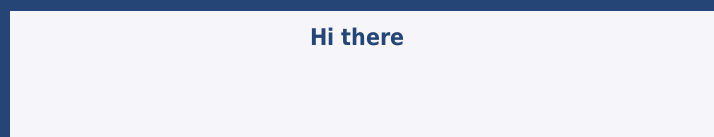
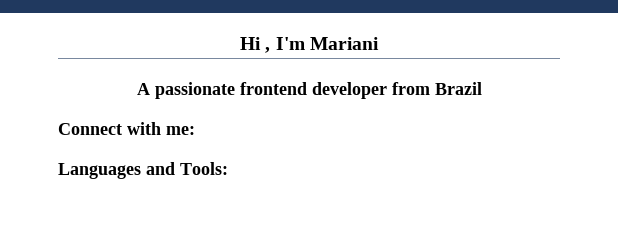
- Hi there
+ Hi , I'm Mariani
+ A passionate frontend developer from Brazil
+ Connect with me:
+ Languages and Tools:

